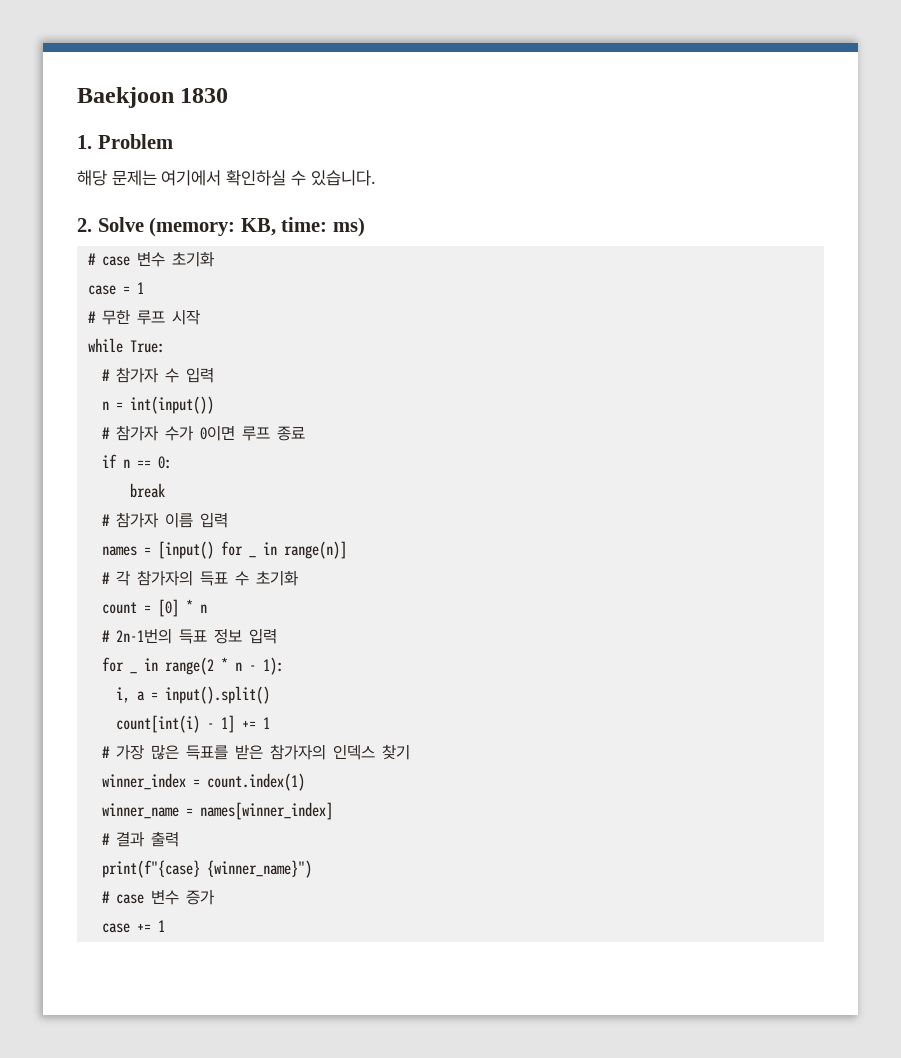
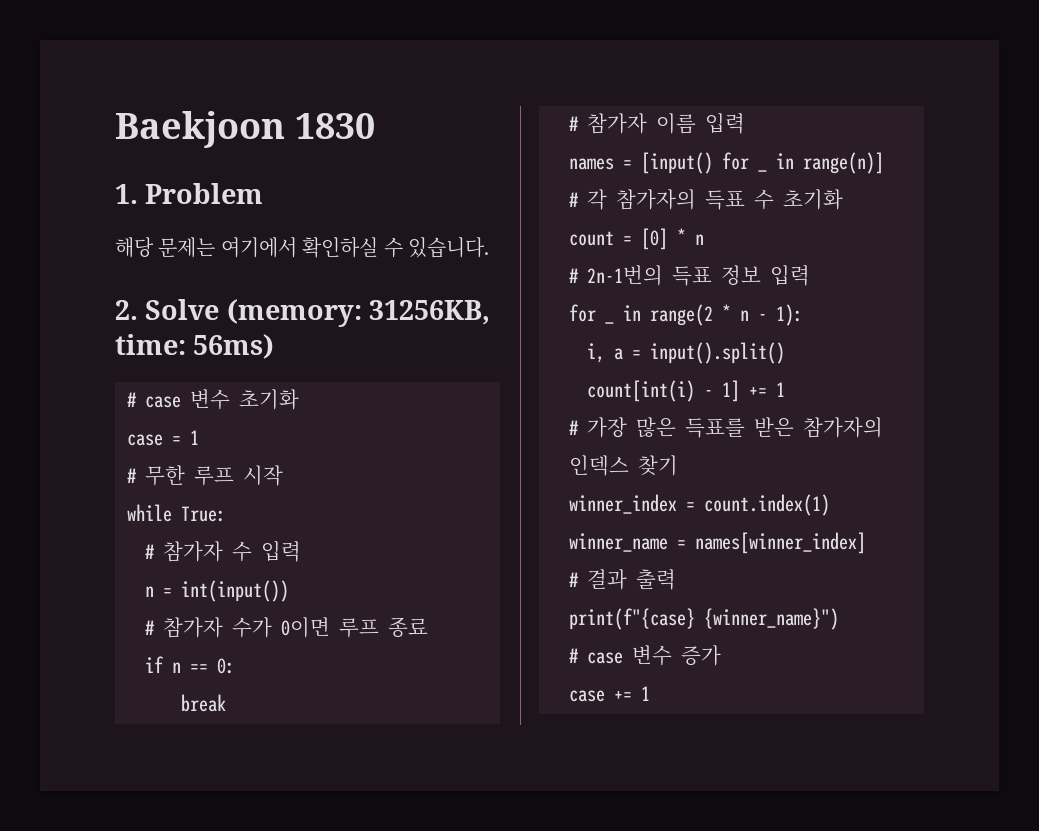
- 2. Solve (memory: KB, time: ms)
+ 2. Solve (memory: 31256KB, time: 56ms)

